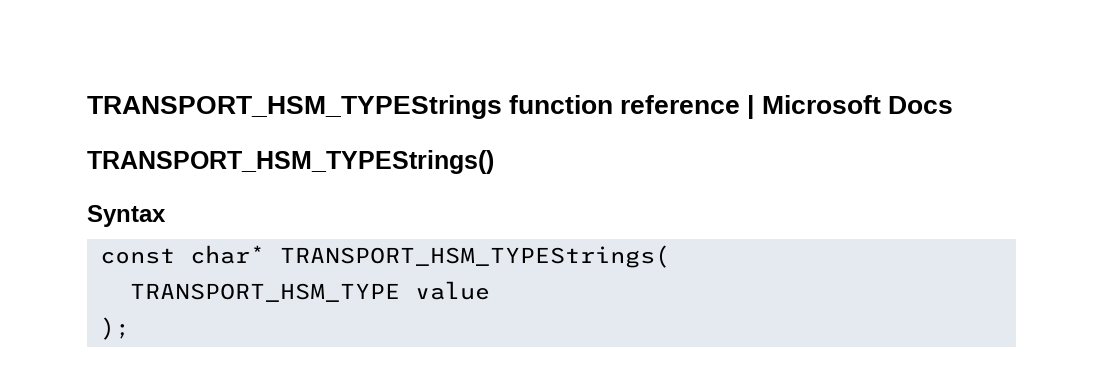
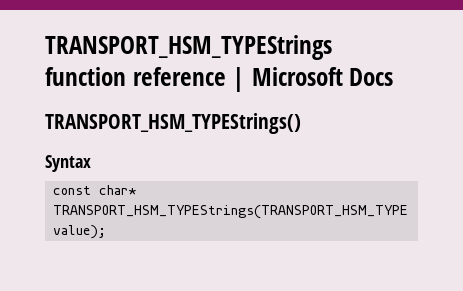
- const char* TRANSPORT_HSM_TYPEStrings(
- TRANSPORT_HSM_TYPE value
- );
+ const char* TRANSPORT_HSM_TYPEStrings(TRANSPORT_HSM_TYPE value);

